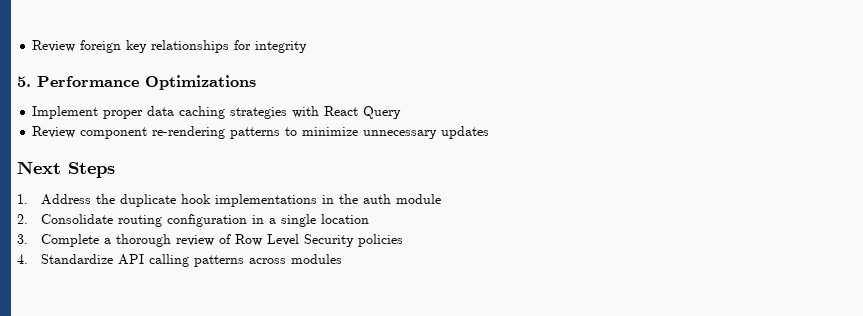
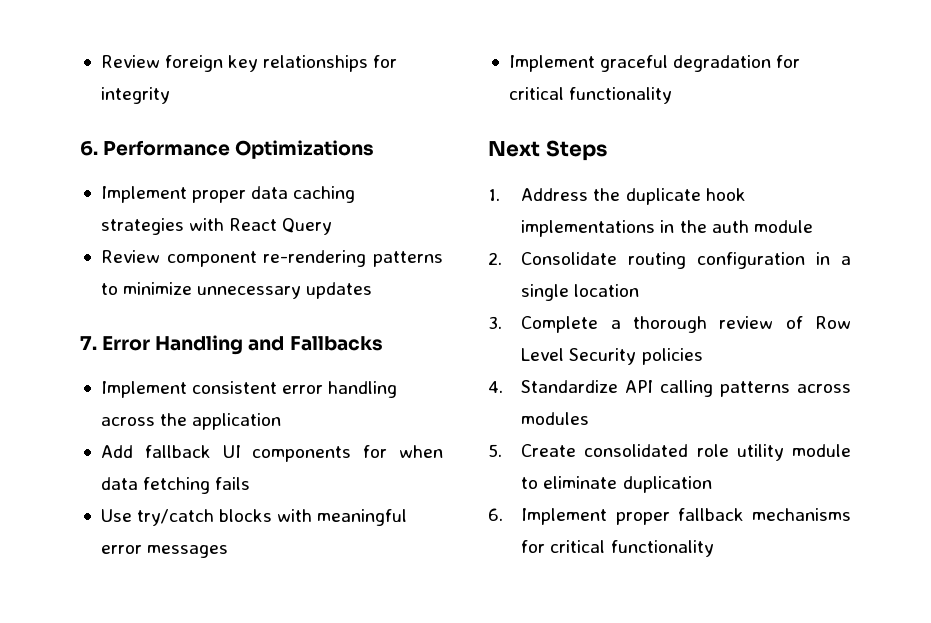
- 5. Performance Optimizations
+ 6. Performance Optimizations
+ 7. Error Handling and Fallbacks
+ Implement consistent error handling across the application
+ Add fallback UI components for when data fetching fails
+ Use try/catch blocks with meaningful error messages
+ Implement graceful degradation for critical functionality
+ 5. Create consolidated role utility module to eliminate duplication
+ 6. Implement proper fallback mechanisms for critical functionality

